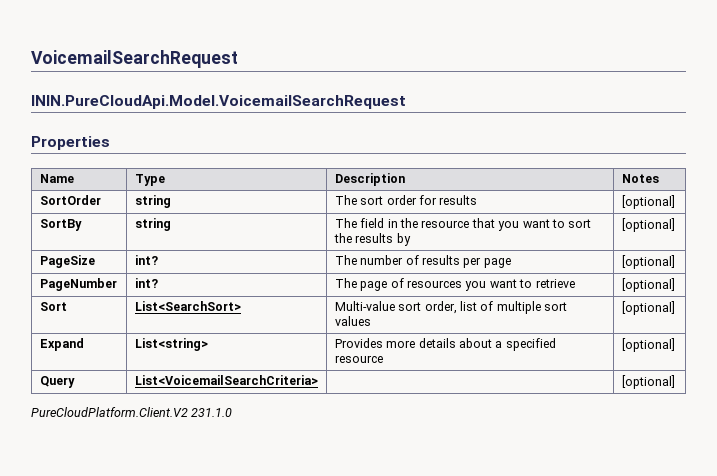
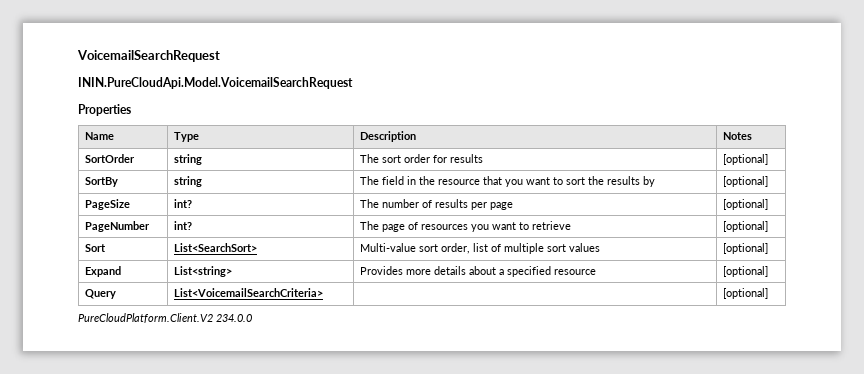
- PureCloudPlatform.Client.V2 231.1.0
+ PureCloudPlatform.Client.V2 234.0.0

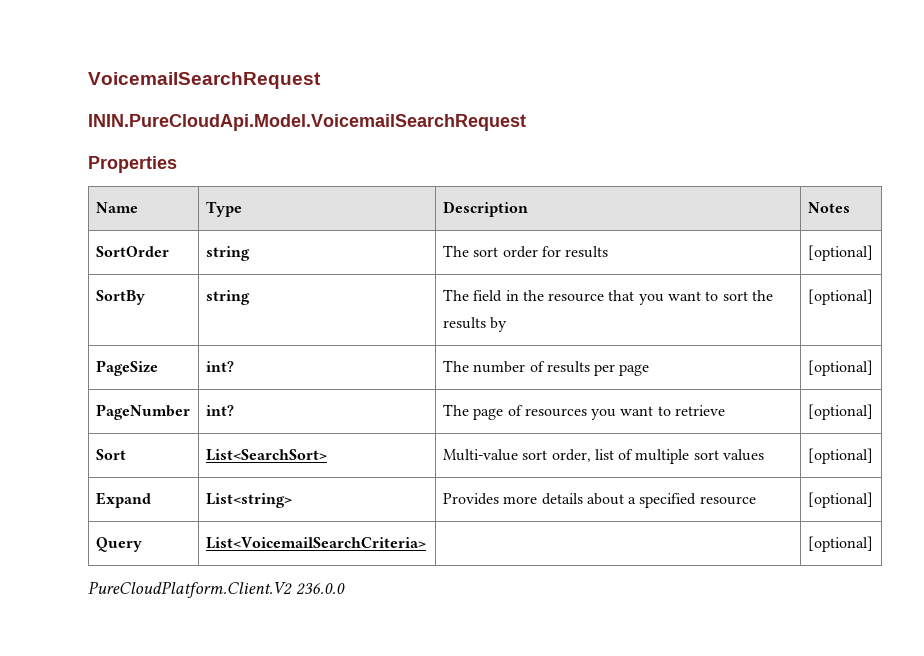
- PureCloudPlatform.Client.V2 234.0.0
+ PureCloudPlatform.Client.V2 236.0.0

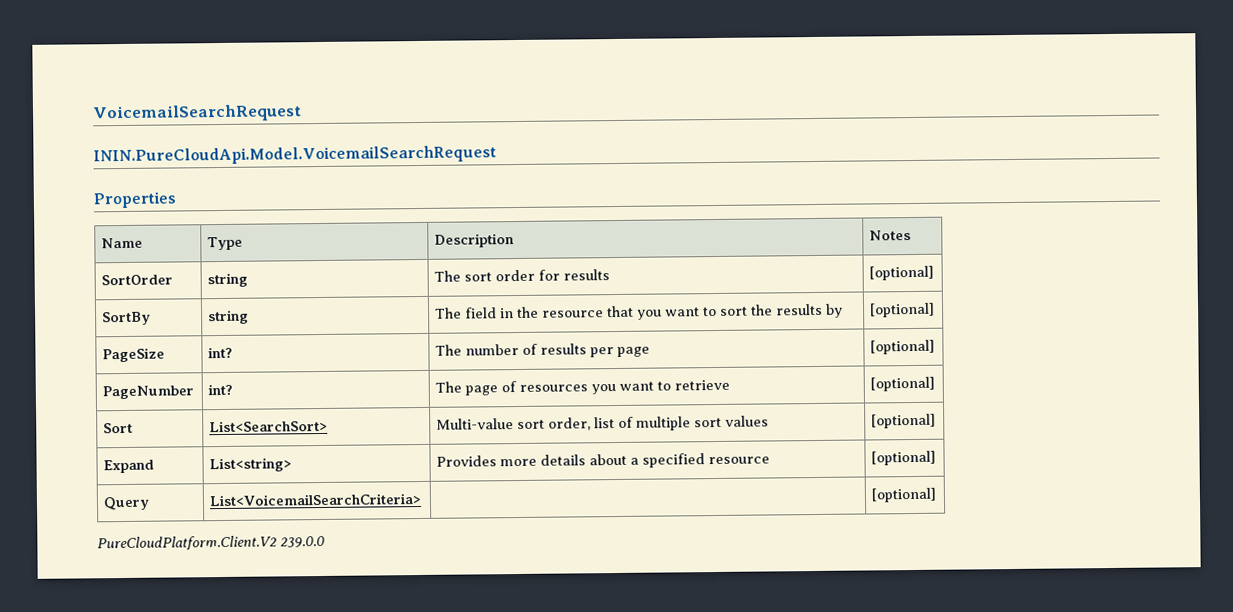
- PureCloudPlatform.Client.V2 236.0.0
+ PureCloudPlatform.Client.V2 239.0.0

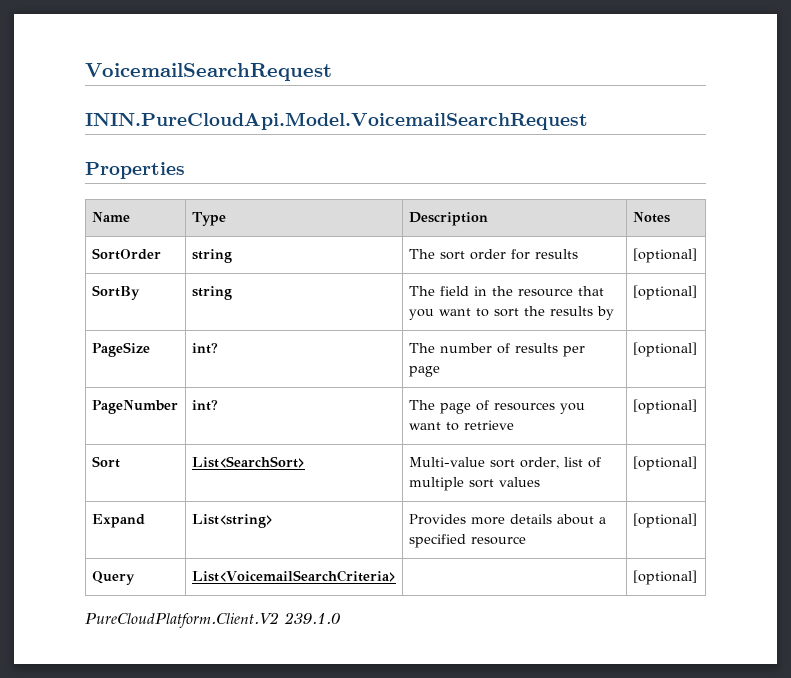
- PureCloudPlatform.Client.V2 239.0.0
+ PureCloudPlatform.Client.V2 239.1.0

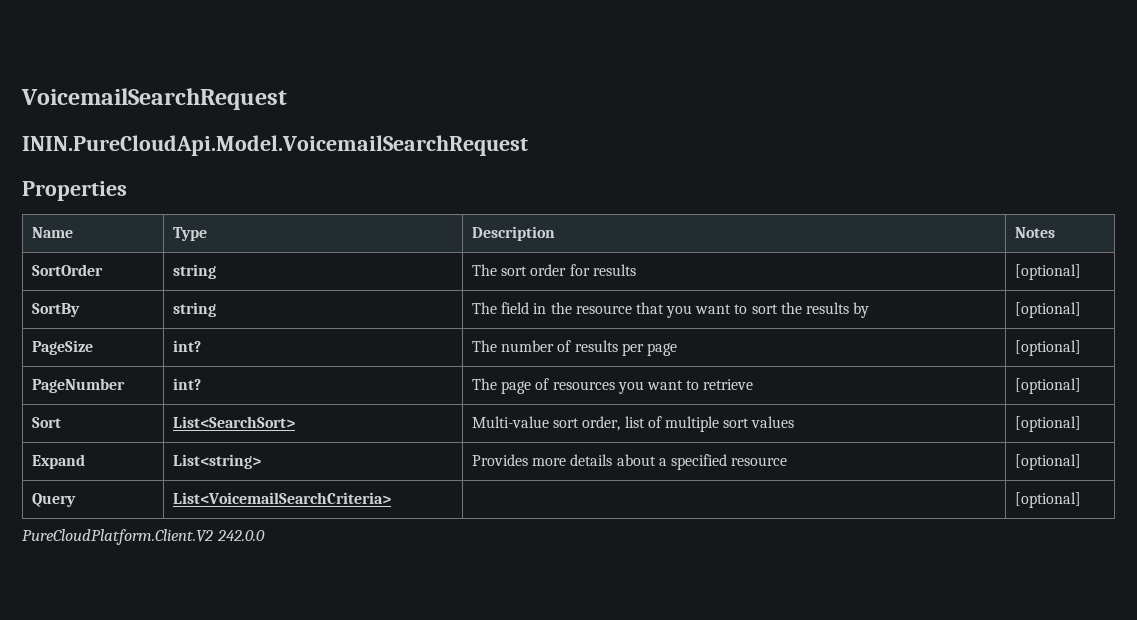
- PureCloudPlatform.Client.V2 239.1.0
+ PureCloudPlatform.Client.V2 242.0.0

